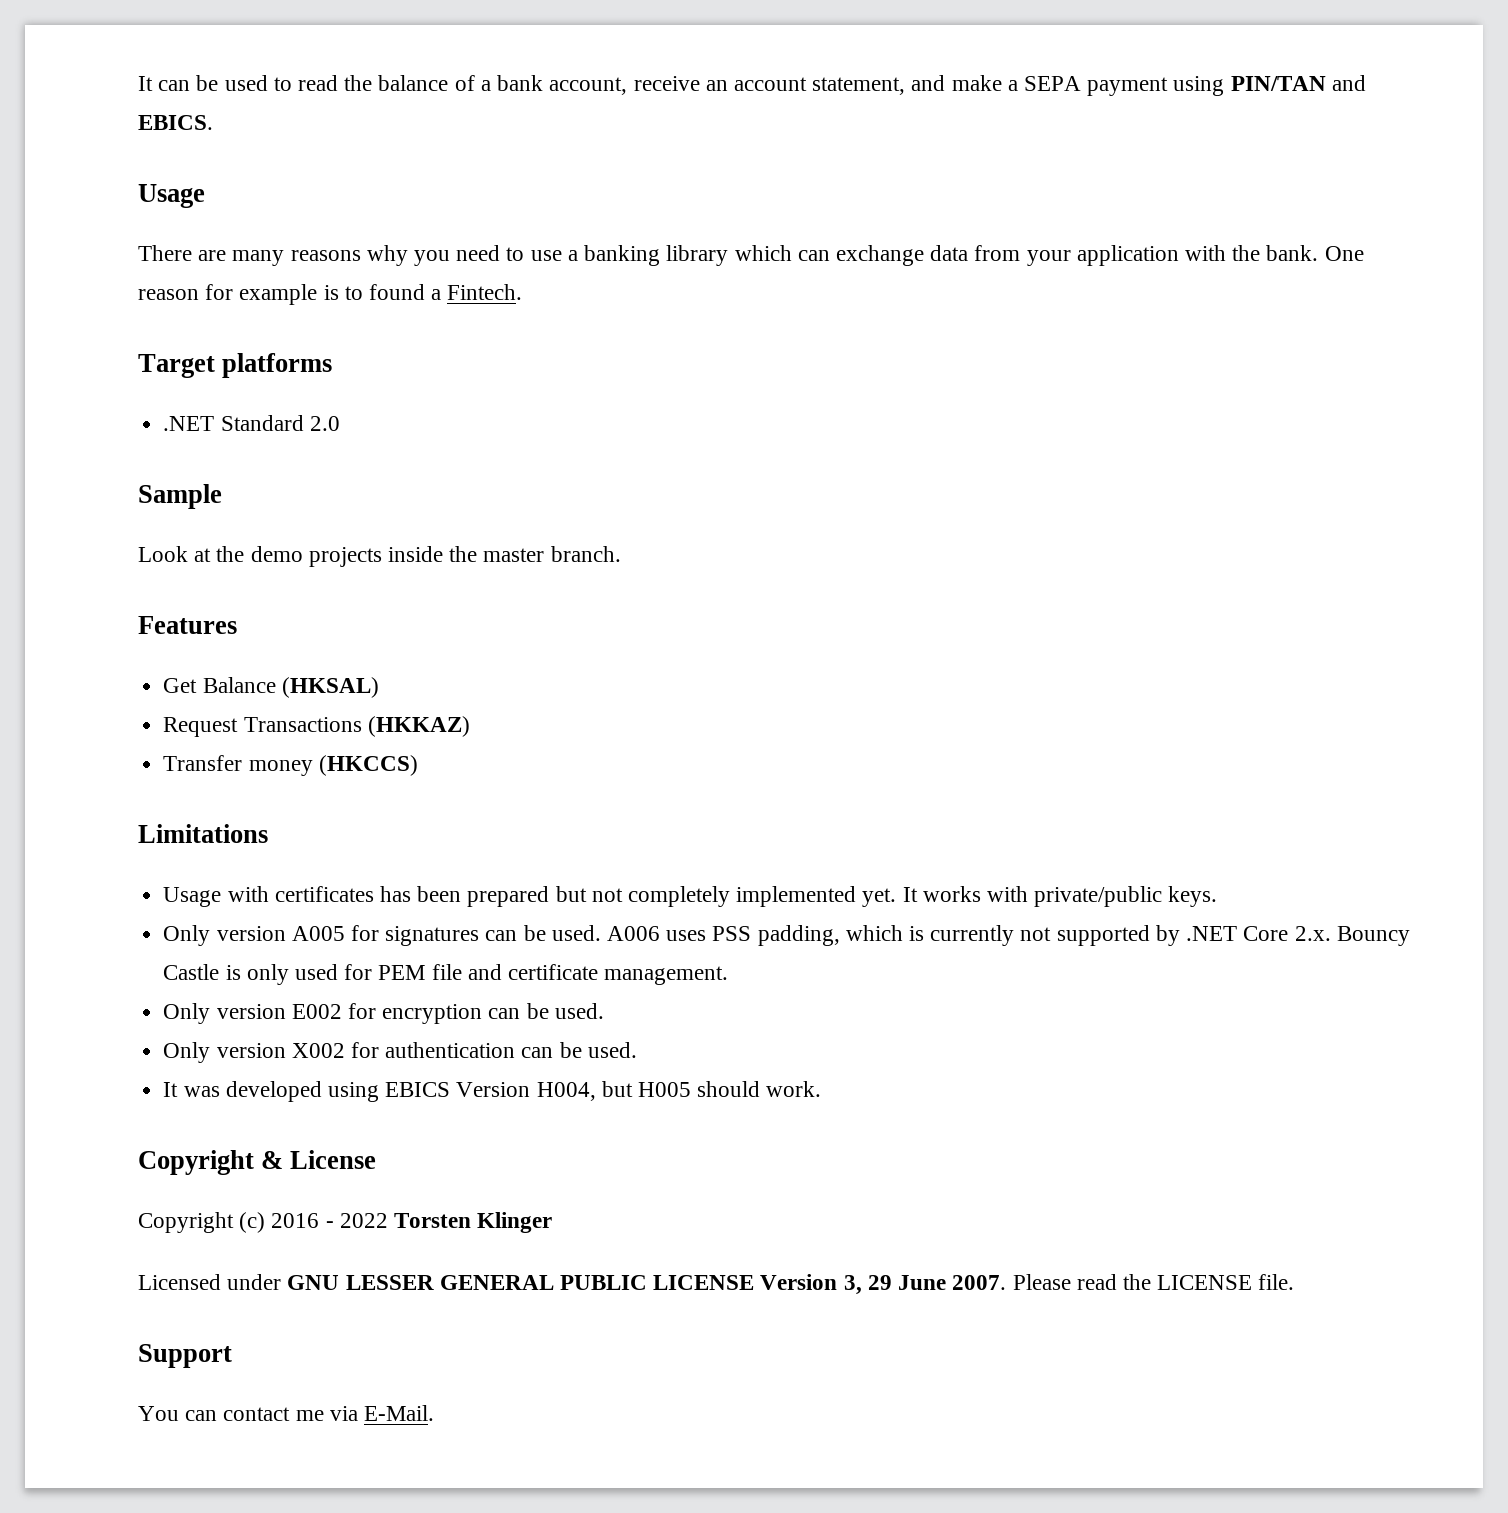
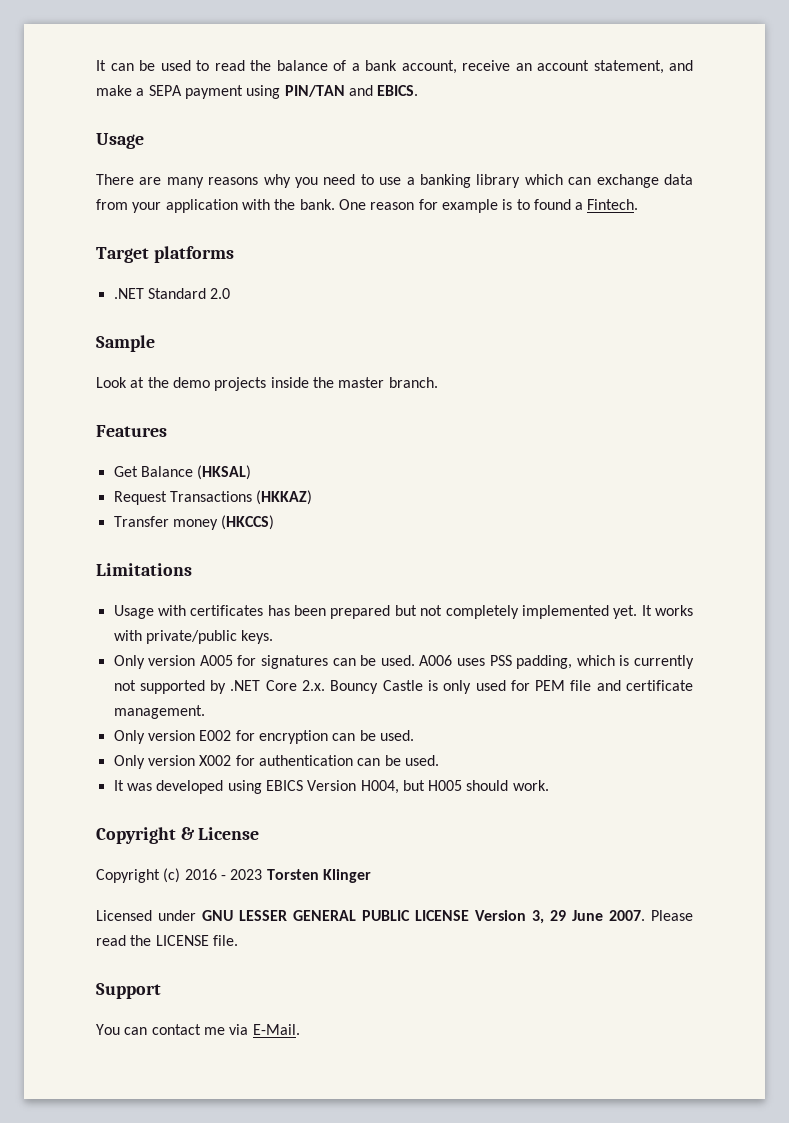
- Copyright (c) 2016 - 2022 Torsten Klinger
+ Copyright (c) 2016 - 2023 Torsten Klinger

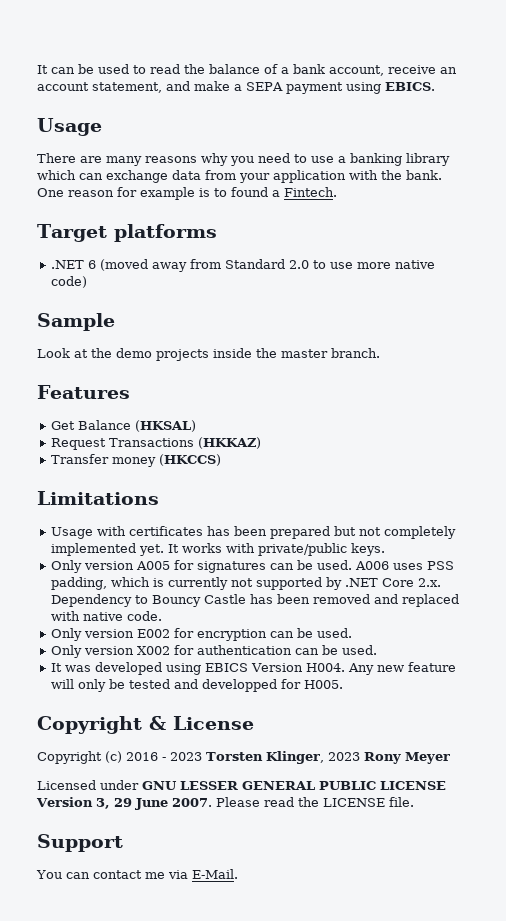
- It can be used to read the balance of a bank account, receive an account statement, and make a SEPA payment using PIN/TAN and EBICS.
+ It can be used to read the balance of a bank account, receive an account statement, and make a SEPA payment using EBICS.
- .NET Standard 2.0
+ .NET 6 (moved away from Standard 2.0 to use more native code)
- A006 uses PSS padding, which is currently not supported by .NET Core 2.x. Bouncy Castle is only used for PEM file and certificate management.
+ A006 uses PSS padding, which is currently not supported by .NET Core 2.x. Dependency to Bouncy Castle has been removed and replaced with native code.
- It was developed using EBICS Version H004, but H005 should work.
+ It was developed using EBICS Version H004. Any new feature will only be tested and developped for H005.
- Copyright (c) 2016 - 2023 Torsten Klinger
+ Copyright (c) 2016 - 2023 Torsten Klinger, 2023 Rony Meyer

